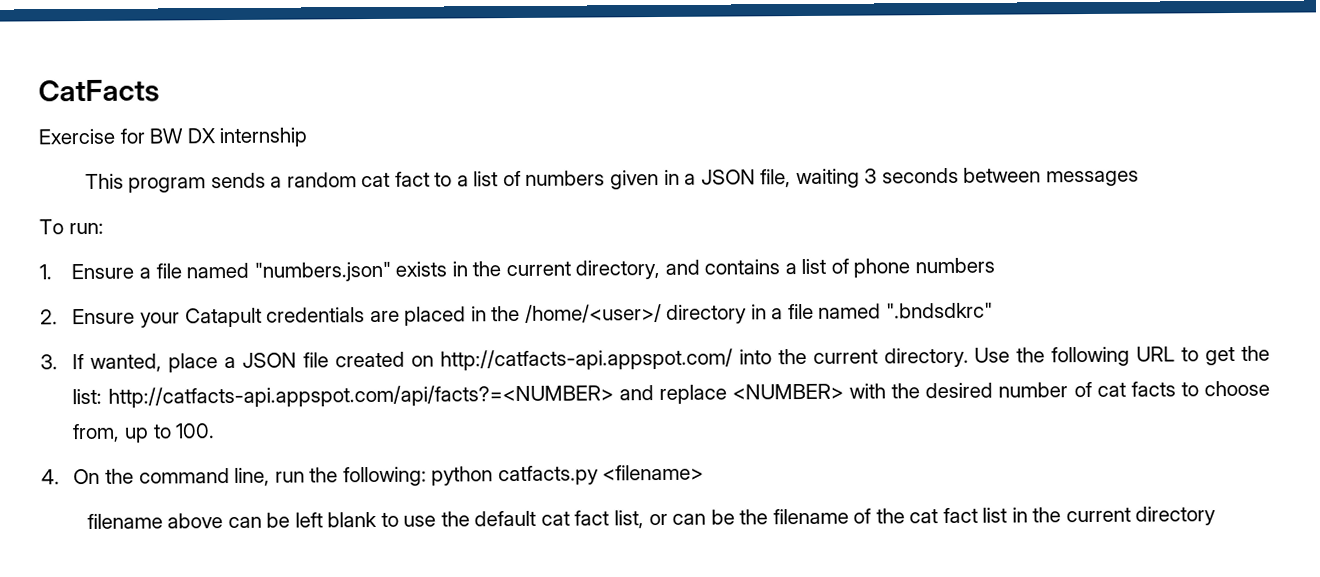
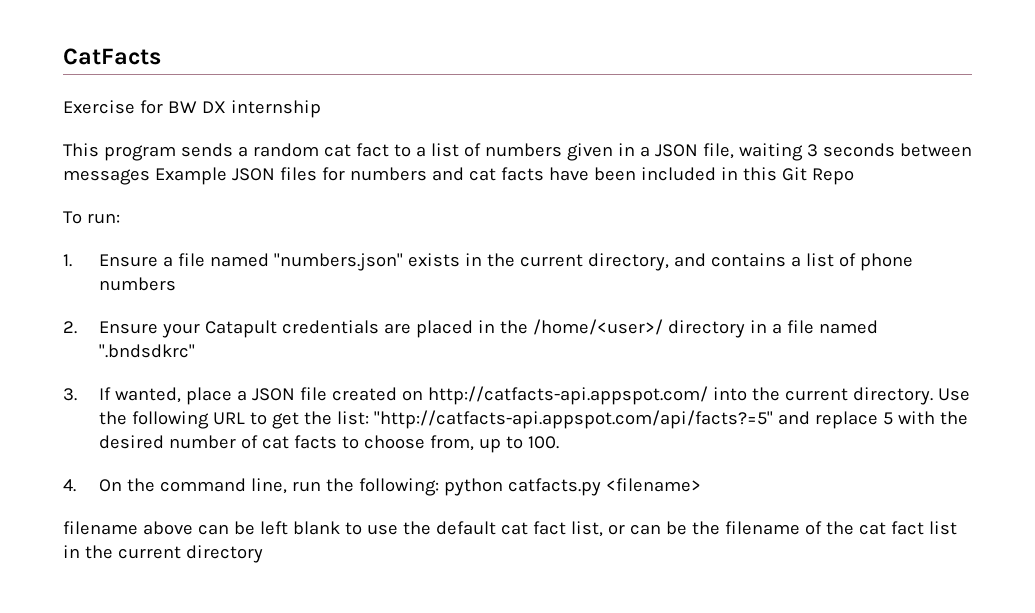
- This program sends a random cat fact to a list of numbers given in a JSON file, waiting 3 seconds between messages
+ This program sends a random cat fact to a list of numbers given in a JSON file, waiting 3 seconds between messages Example JSON files for numbers and cat facts have been included in this Git Repo
- Use the following URL to get the list: http://catfacts-api.appspot.com/api/facts?=<NUMBER> and replace <NUMBER> with the desired number of cat facts to choose from, up to 100.
+ Use the following URL to get the list: "http://catfacts-api.appspot.com/api/facts?=5" and replace 5 with the desired number of cat facts to choose from, up to 100.

